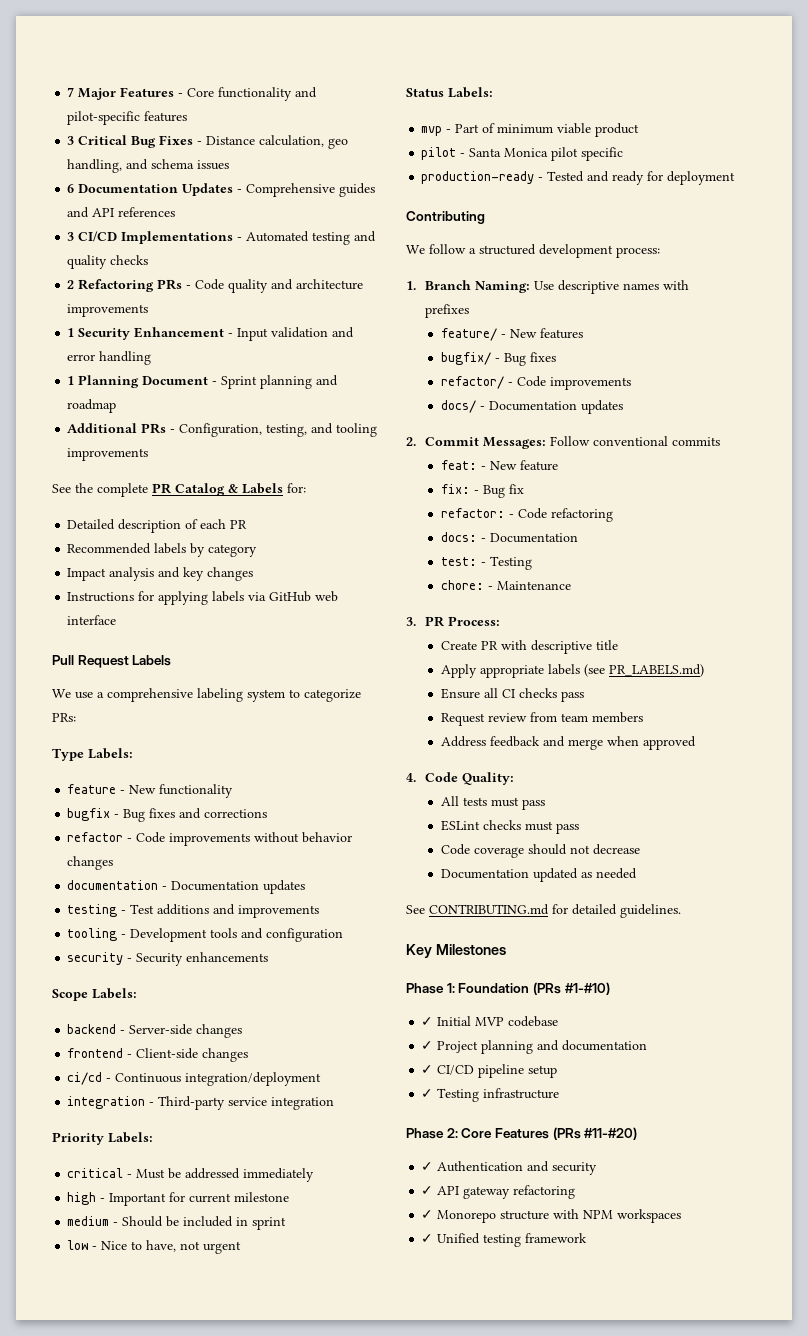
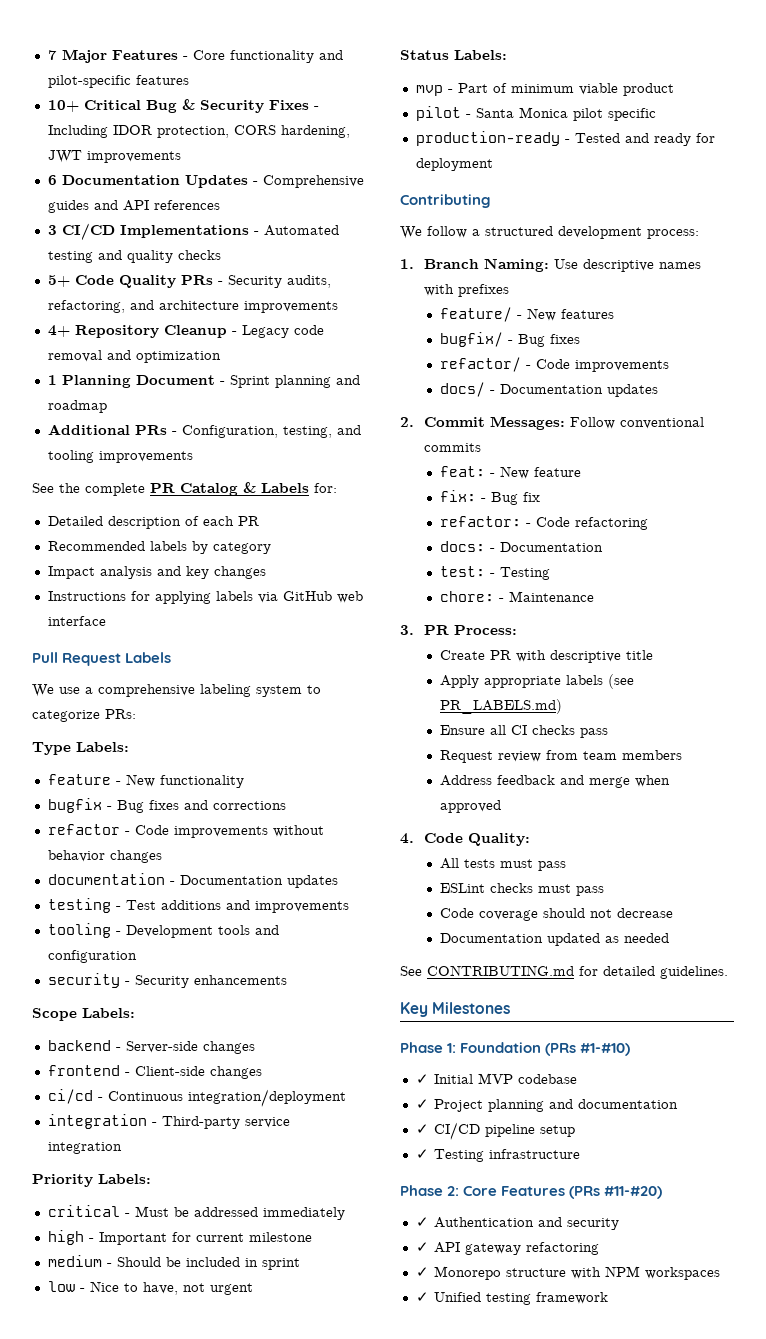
- 3 Critical Bug Fixes - Distance calculation, geo handling, and schema issues
+ 10+ Critical Bug & Security Fixes - Including IDOR protection, CORS hardening, JWT improvements
- 2 Refactoring PRs - Code quality and architecture improvements
- 1 Security Enhancement - Input validation and error handling
+ 5+ Code Quality PRs - Security audits, refactoring, and architecture improvements
+ 4+ Repository Cleanup - Legacy code removal and optimization

